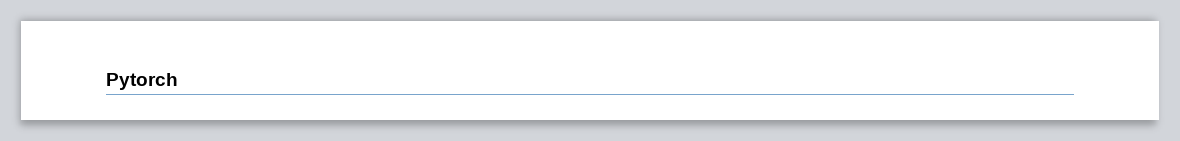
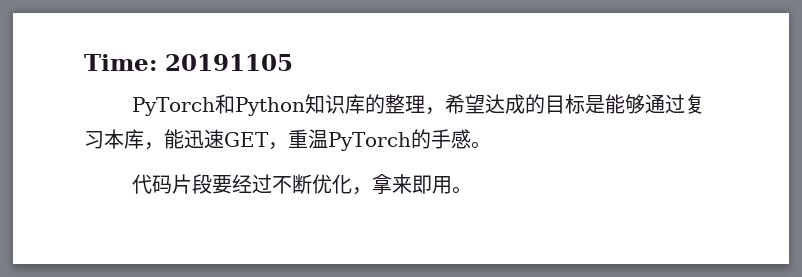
- Pytorch
+ Time: 20191105
+ PyTorch和Python知识库的整理，希望达成的目标是能够通过复习本库，能迅速GET，重温PyTorch的手感。
+ 代码片段要经过不断优化，拿来即用。

